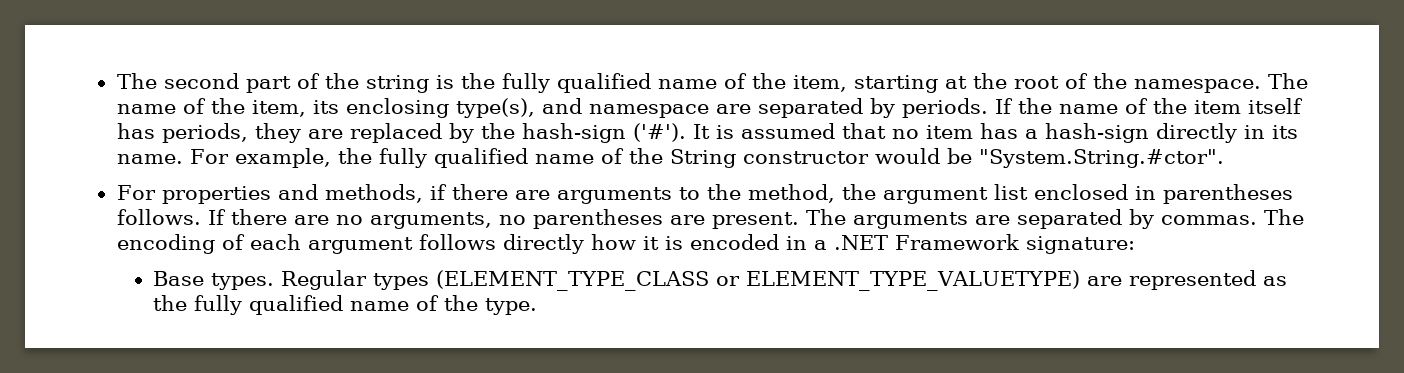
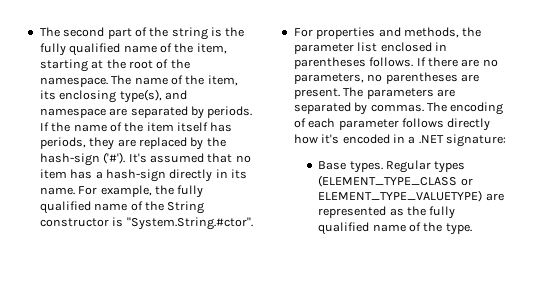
- It is assumed that no item has a hash-sign directly in its name.
+ It's assumed that no item has a hash-sign directly in its name.
- For example, the fully qualified name of the String constructor would be "System.String.#ctor".
+ For example, the fully qualified name of the String constructor is "System.String.#ctor".
- For properties and methods, if there are arguments to the method, the argument list enclosed in parentheses follows.
+ For properties and methods, the parameter list enclosed in parentheses follows.
- If there are no arguments, no parentheses are present.
+ If there are no parameters, no parentheses are present.
- The arguments are separated by commas.
+ The parameters are separated by commas.
- The encoding of each argument follows directly how it is encoded in a .NET Framework signature:
+ The encoding of each parameter follows directly how it's encoded in a .NET signature:

